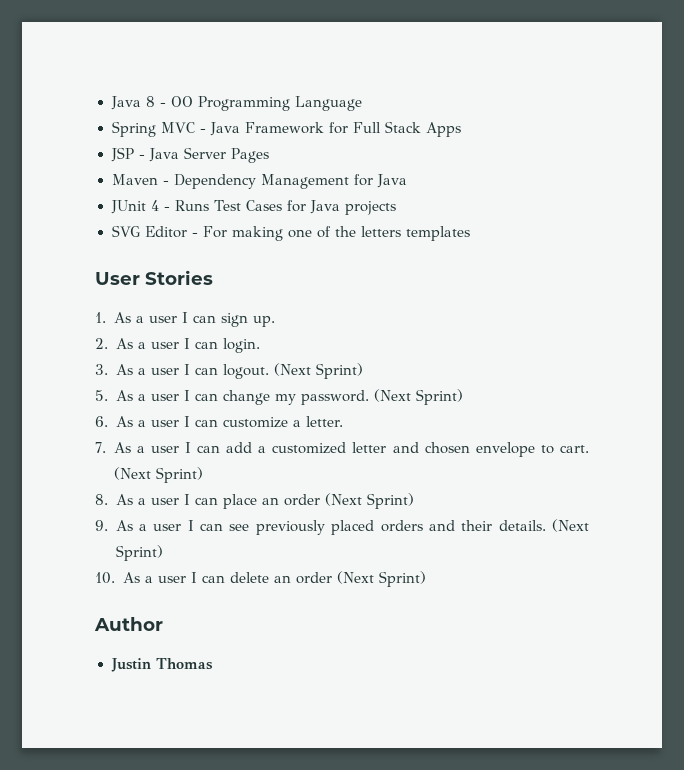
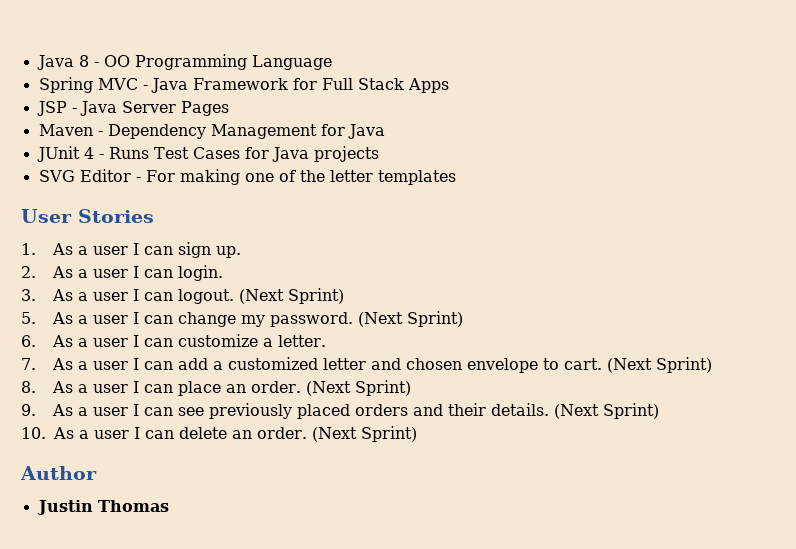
- SVG Editor - For making one of the letters templates
+ SVG Editor - For making one of the letter templates
- 8. As a user I can place an order (Next Sprint)
+ 8. As a user I can place an order. (Next Sprint)
- 10. As a user I can delete an order (Next Sprint)
+ 10. As a user I can delete an order. (Next Sprint)

